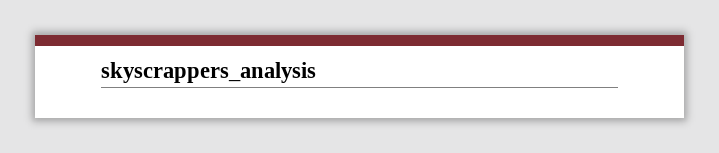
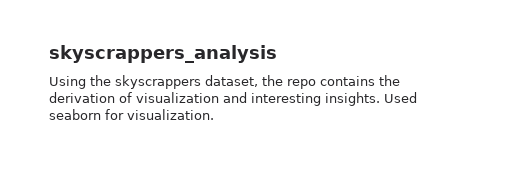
+ Using the skyscrappers dataset, the repo contains the derivation of visualization and interesting insights. Used seaborn for visualization.

